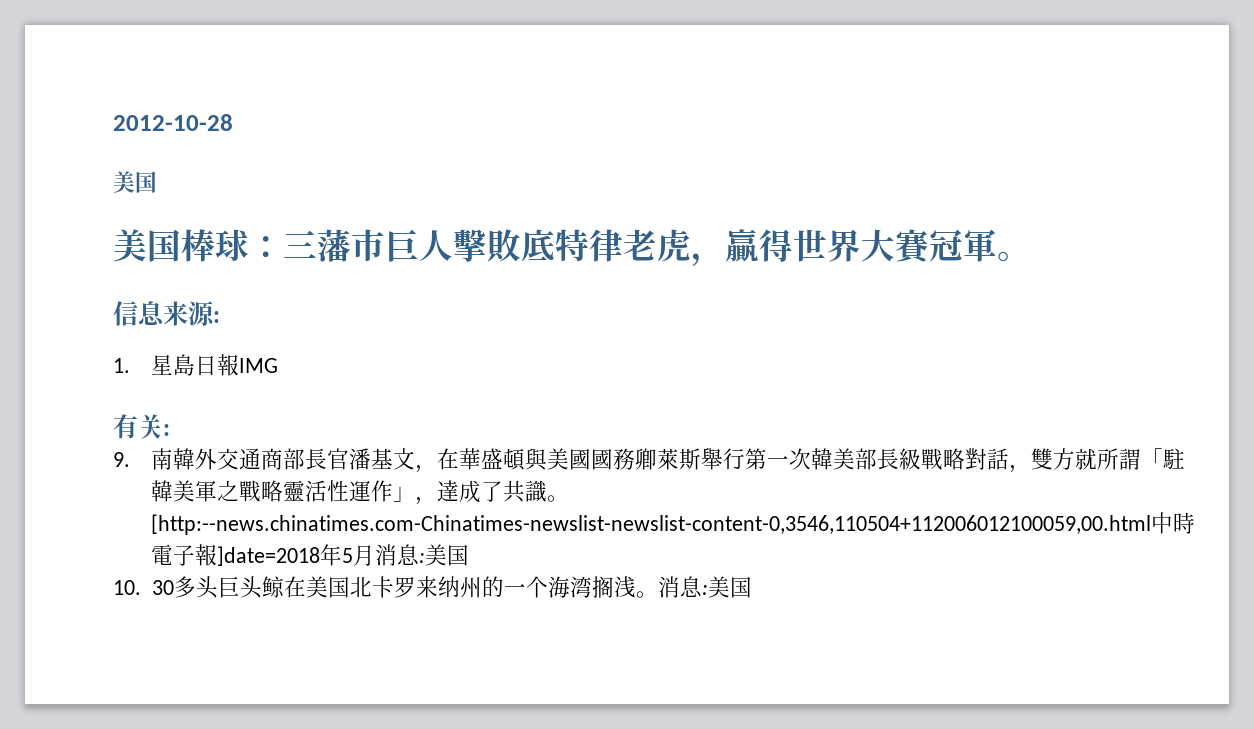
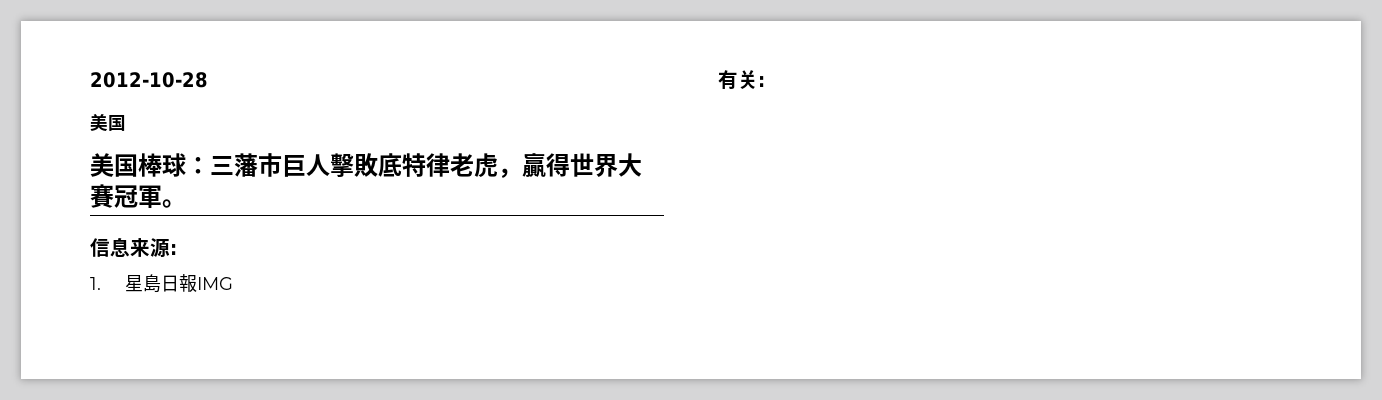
- 9.南韓外交通商部長官潘基文，在華盛頓與美國國務卿萊斯舉行第一次韓美部長級戰略對話，雙方就所謂「駐韓美軍之戰略靈活性運作」，達成了共識。[http:--news.chinatimes.com-Chinatimes-newslist-newslist-content-0,3546,110504+112006012100059,00.html中時電子報]date=2018年5月消息:美国
- 10. 30多头巨头鲸在美国北卡罗来纳州的一个海湾搁浅。消息:美国

